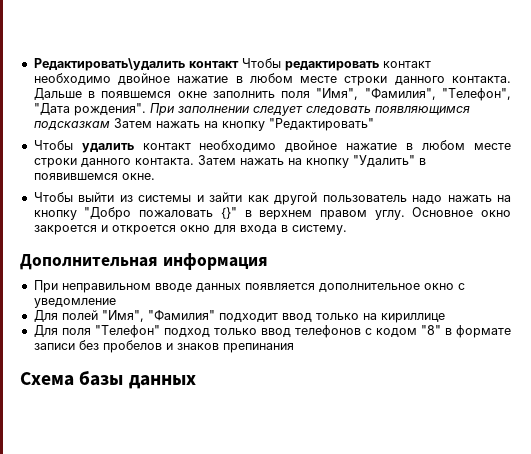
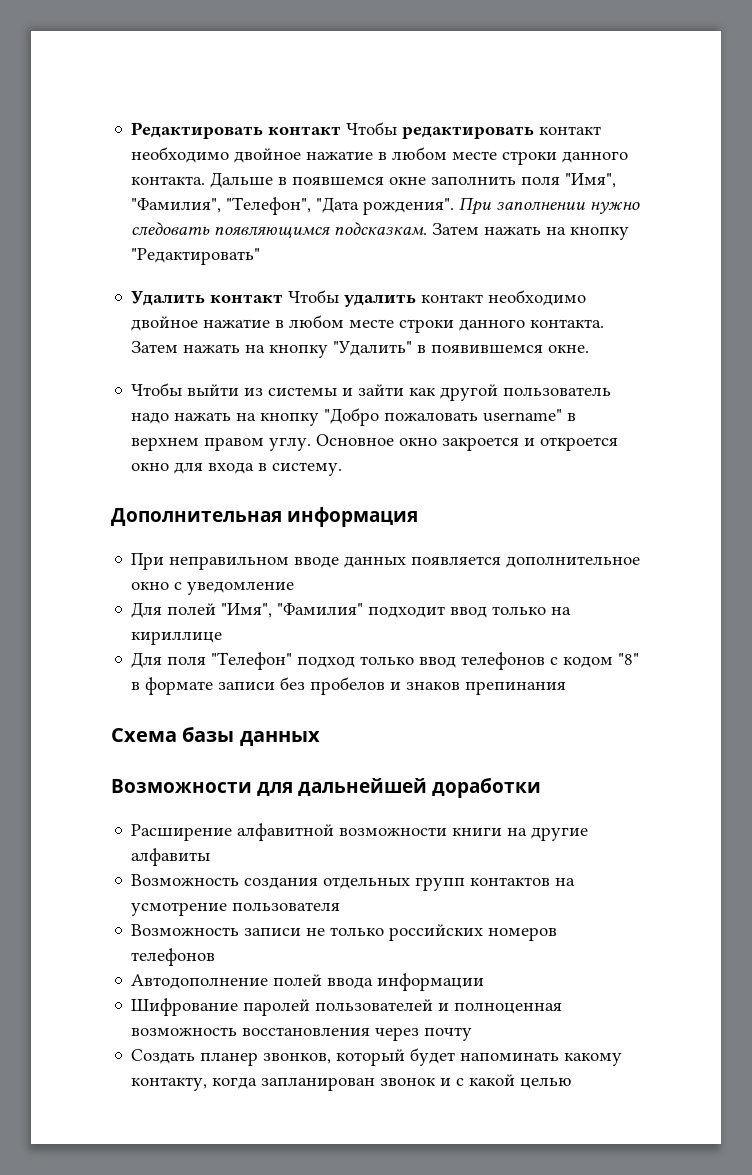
- Редактировать\удалить контакт Чтобы редактировать контакт необходимо двойное нажатие в любом месте строки данного контакта.
+ Редактировать контакт Чтобы редактировать контакт необходимо двойное нажатие в любом месте строки данного контакта.
- При заполнении следует следовать появляющимся подсказкам Затем нажать на кнопку "Редактировать"
+ При заполнении нужно следовать появляющимся подсказкам. Затем нажать на кнопку "Редактировать"
- Чтобы удалить контакт необходимо двойное нажатие в любом месте строки данного контакта.
+ Удалить контакт Чтобы удалить контакт необходимо двойное нажатие в любом месте строки данного контакта.
- Чтобы выйти из системы и зайти как другой пользователь надо нажать на кнопку "Добро пожаловать {}" в верхнем правом углу.
+ Чтобы выйти из системы и зайти как другой пользователь надо нажать на кнопку "Добро пожаловать username" в верхнем правом углу.
+ Возможности для дальнейшей доработки
+ Расширение алфавитной возможности книги на другие алфавиты
+ Возможность создания отдельных групп контактов на усмотрение пользователя
+ Возможность записи не только российских номеров телефонов
+ Автодополнение полей ввода информации
+ Шифрование паролей пользователей и полноценная возможность восстановления через почту
+ Создать планер звонков, который будет напоминать какому контакту, когда запланирован звонок и с какой целью

